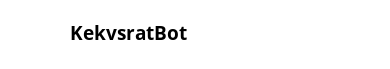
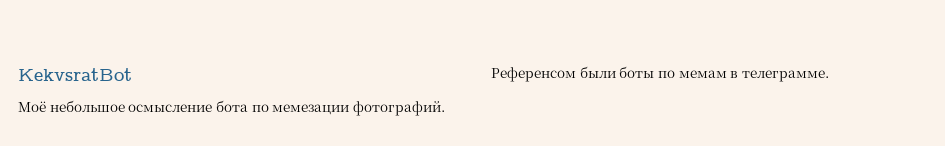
+ Моё небольшое осмысление бота по мемезации фотографий. Референсом были боты по мемам в телеграмме.

